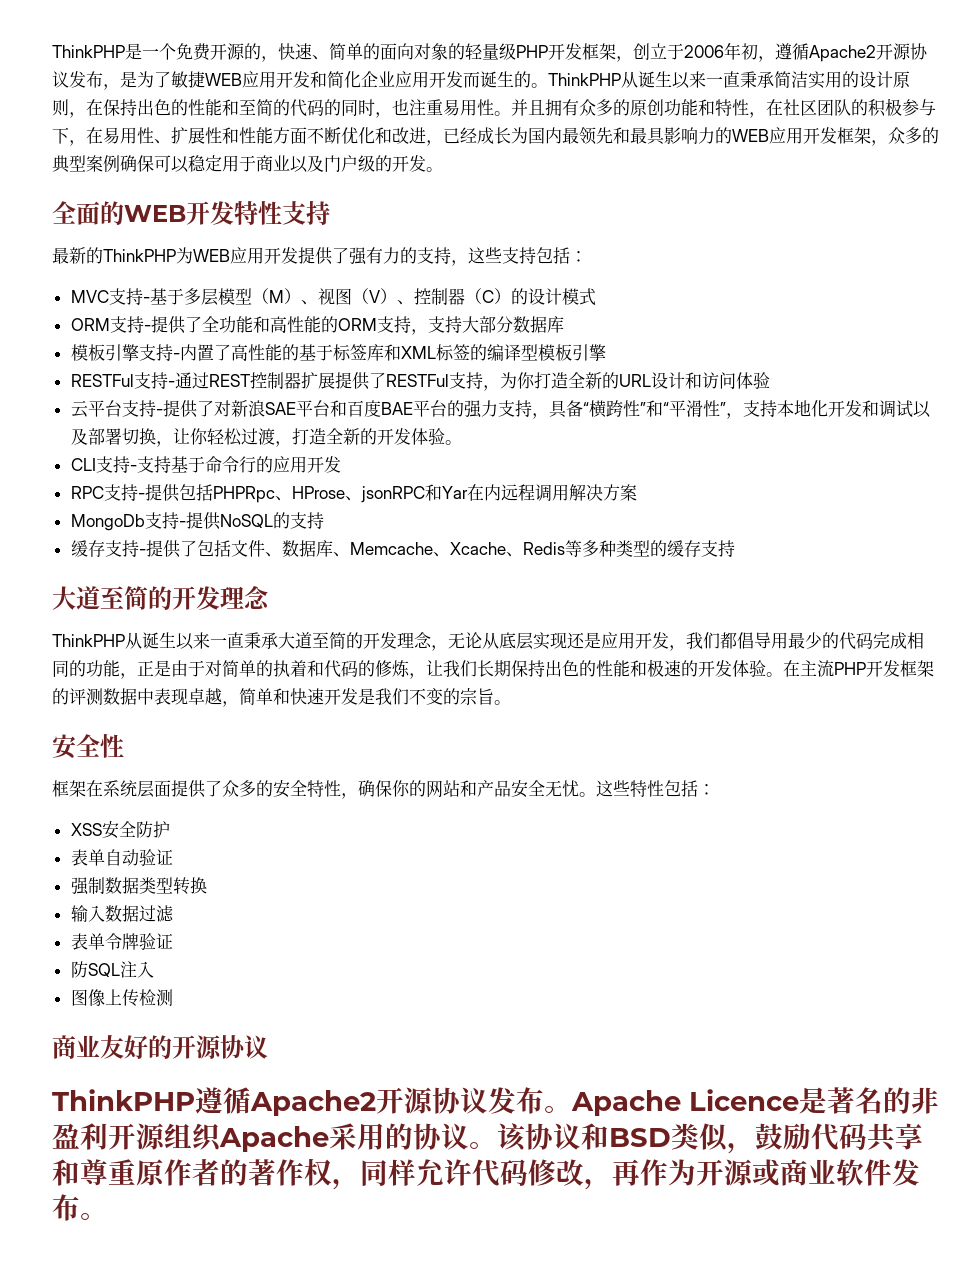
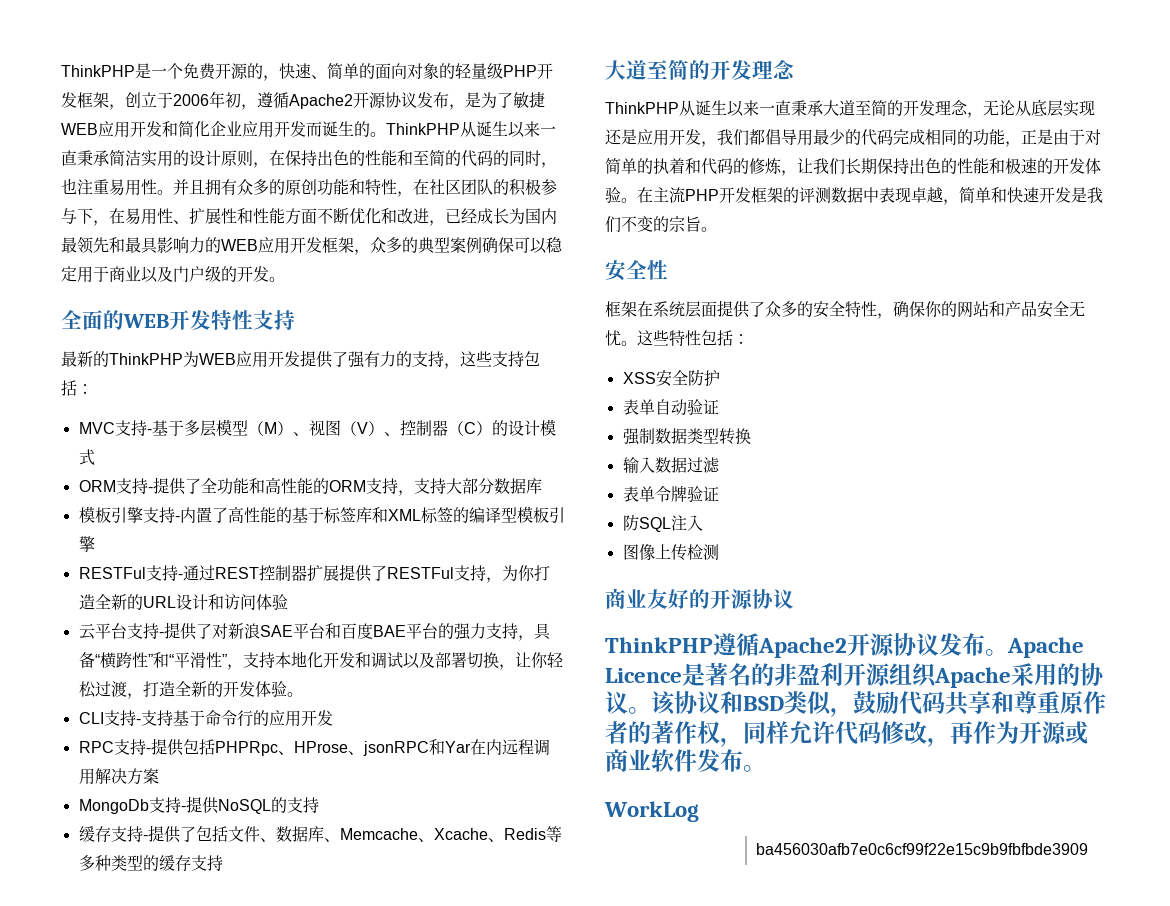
+ WorkLog
+ ba456030afb7e0c6cf99f22e15c9b9fbfbde3909

